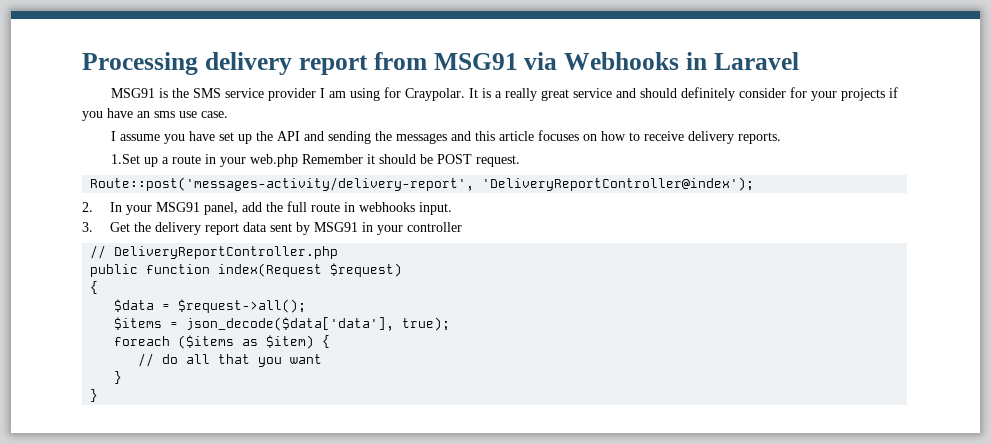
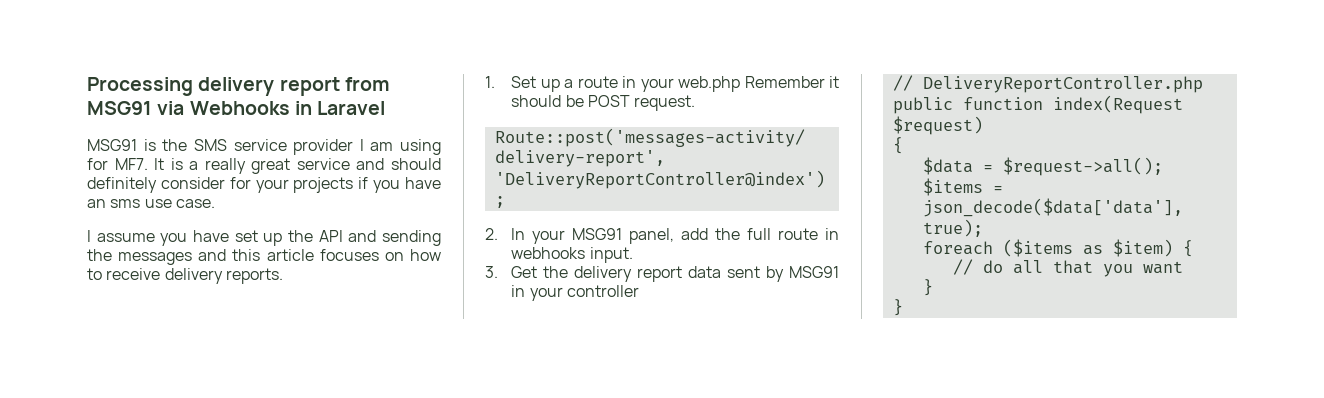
- MSG91 is the SMS service provider I am using for Craypolar. It is a really great service and should definitely consider for your projects if you have an sms use case.
+ MSG91 is the SMS service provider I am using for MF7. It is a really great service and should definitely consider for your projects if you have an sms use case.
- 1.Set up a route in your web.php Remember it should be POST request.
+ 1. Set up a route in your web.php Remember it should be POST request.

